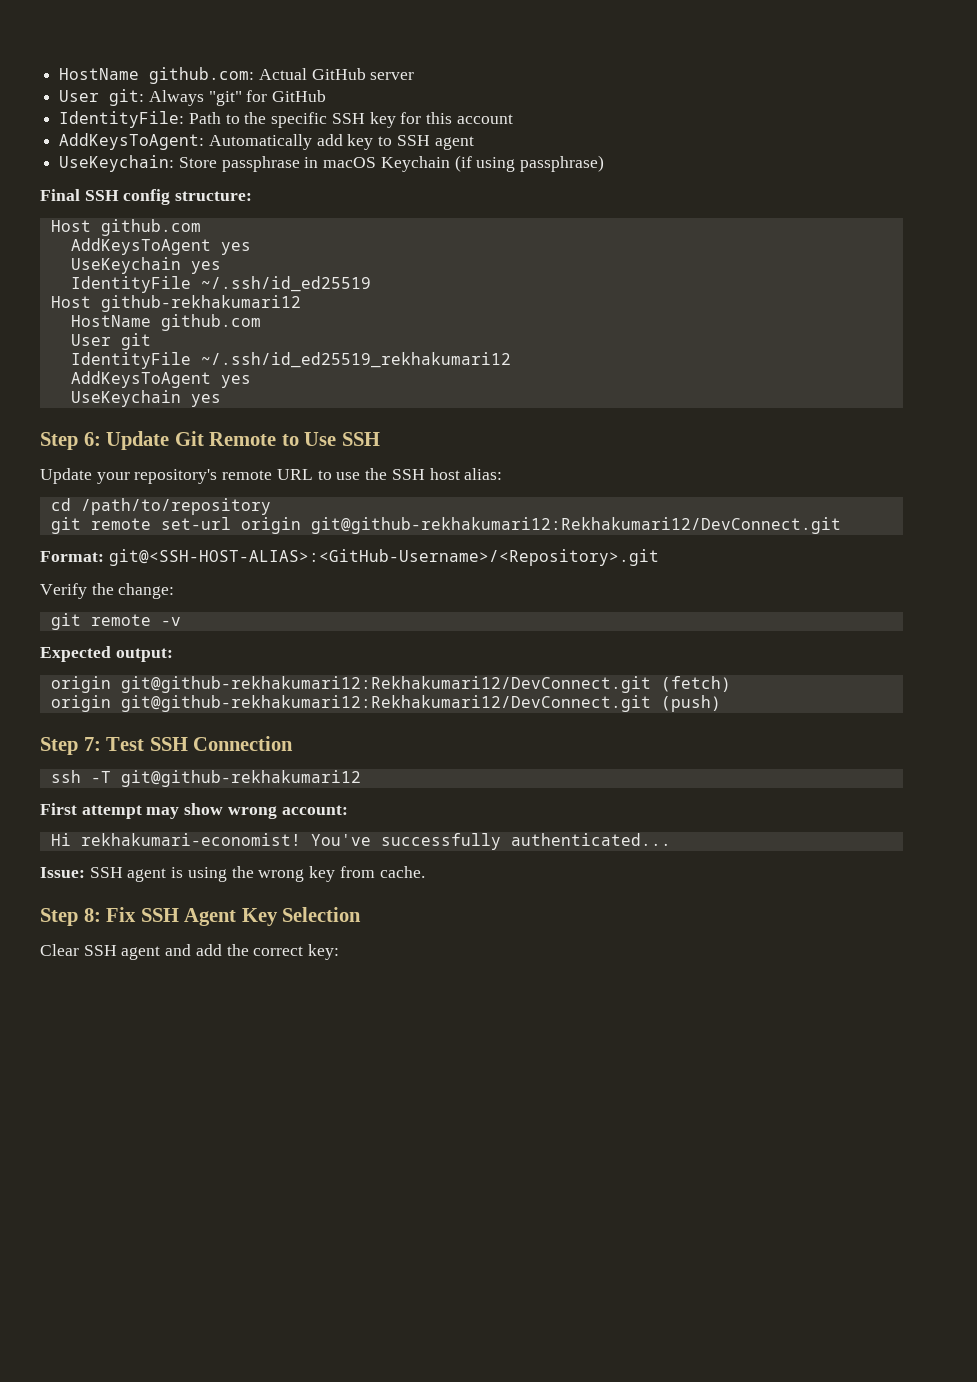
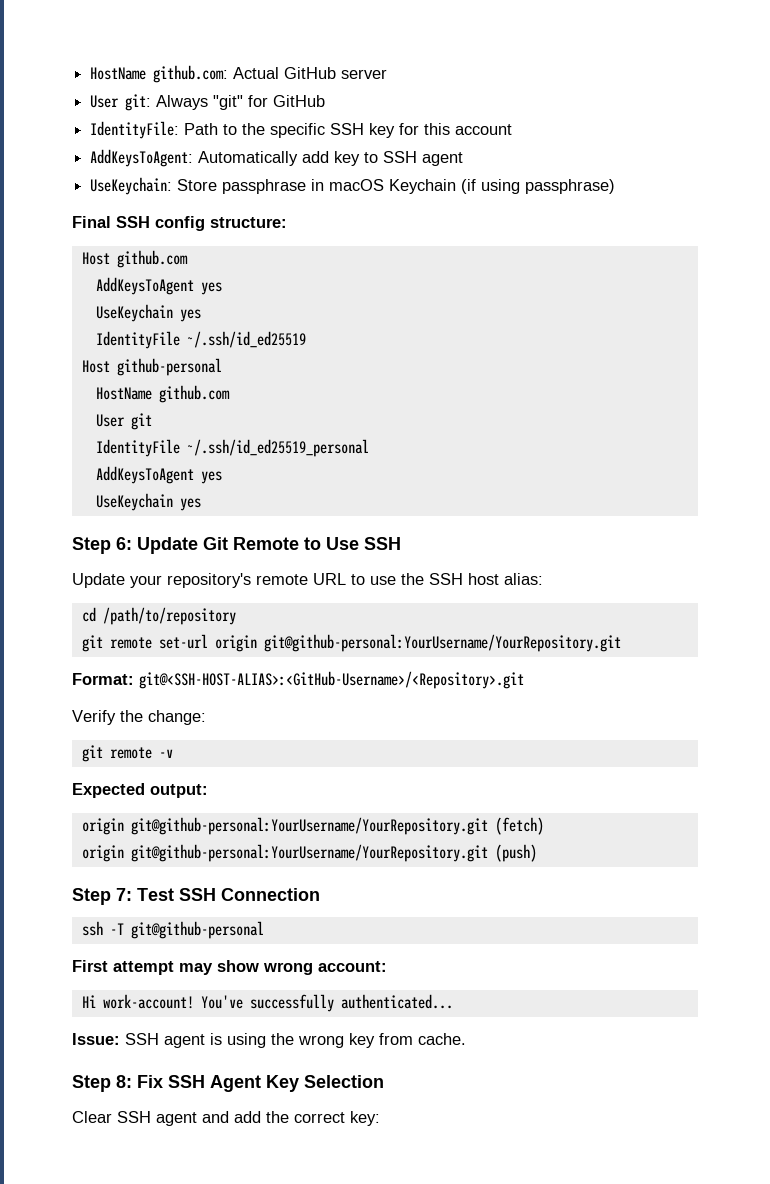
- Host github-rekhakumari12
+ Host github-personal
- IdentityFile ~/.ssh/id_ed25519_rekhakumari12
+ IdentityFile ~/.ssh/id_ed25519_personal
- git remote set-url origin git@github-rekhakumari12:Rekhakumari12/DevConnect.git
+ git remote set-url origin git@github-personal:YourUsername/YourRepository.git
- origin git@github-rekhakumari12:Rekhakumari12/DevConnect.git (fetch)
+ origin git@github-personal:YourUsername/YourRepository.git (fetch)
- origin git@github-rekhakumari12:Rekhakumari12/DevConnect.git (push)
+ origin git@github-personal:YourUsername/YourRepository.git (push)
- ssh -T git@github-rekhakumari12
+ ssh -T git@github-personal
- Hi rekhakumari-economist!
+ Hi work-account!

